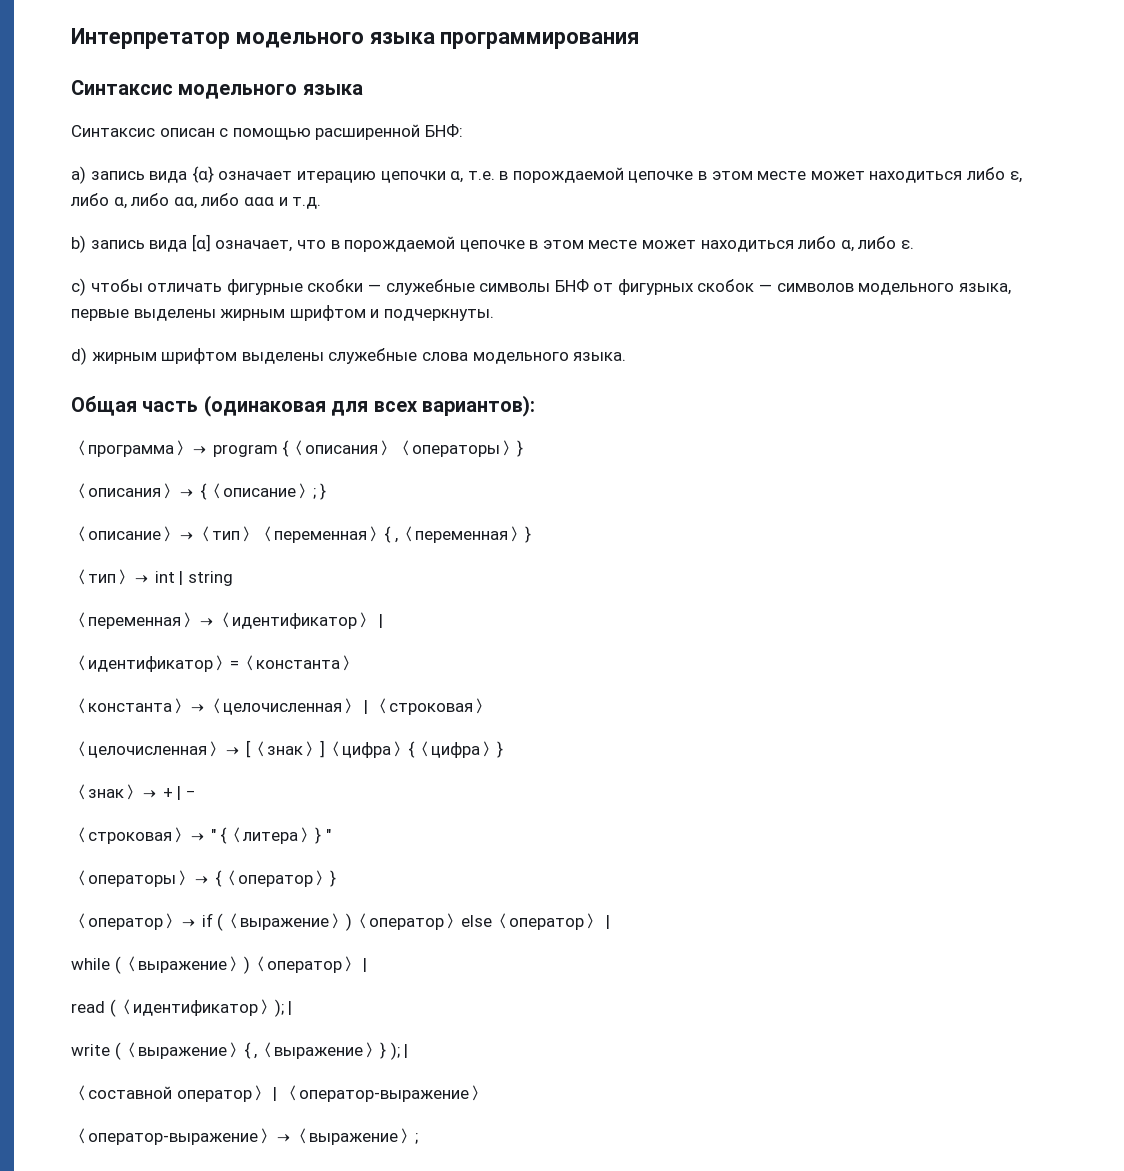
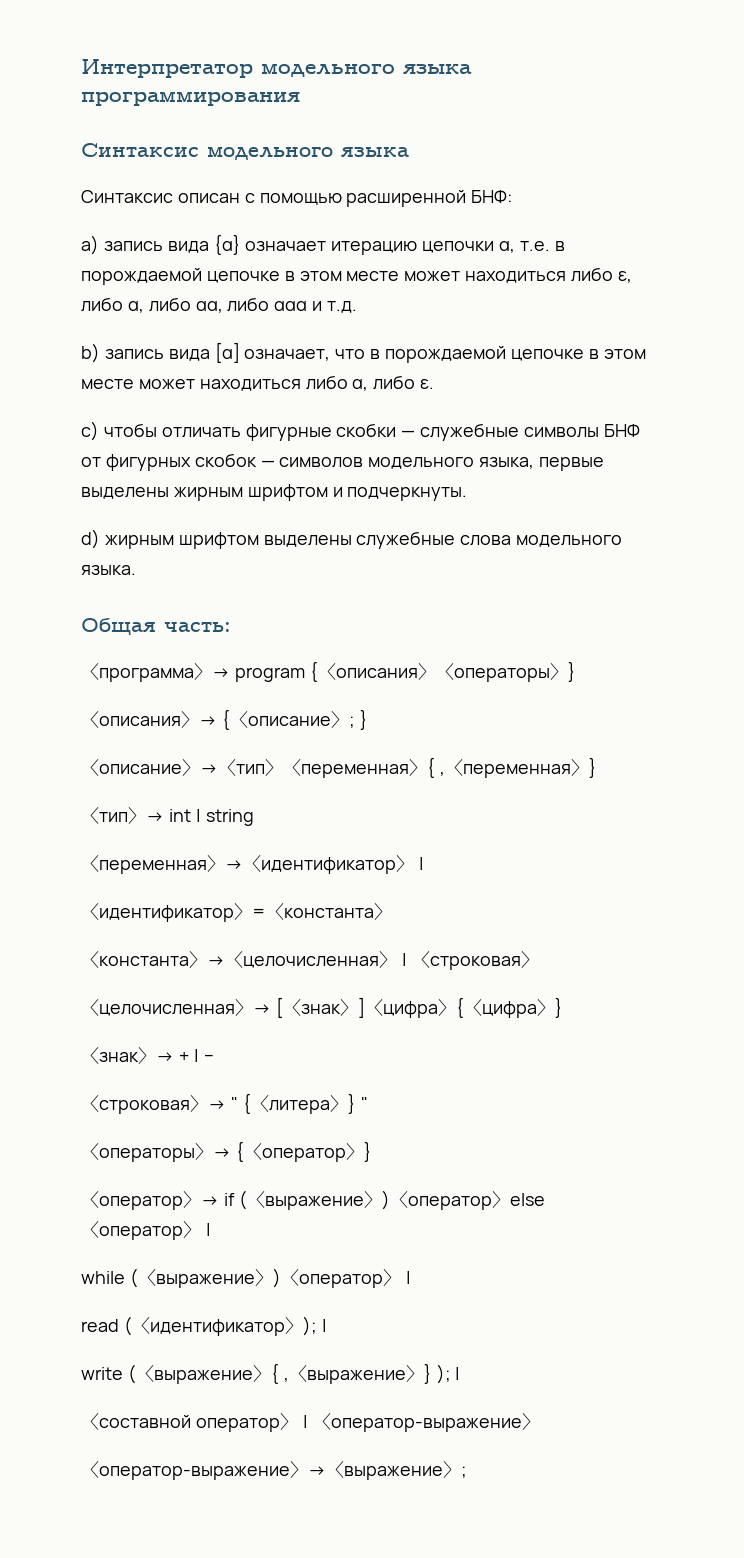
- Общая часть (одинаковая для всех вариантов):
+ Общая часть:

